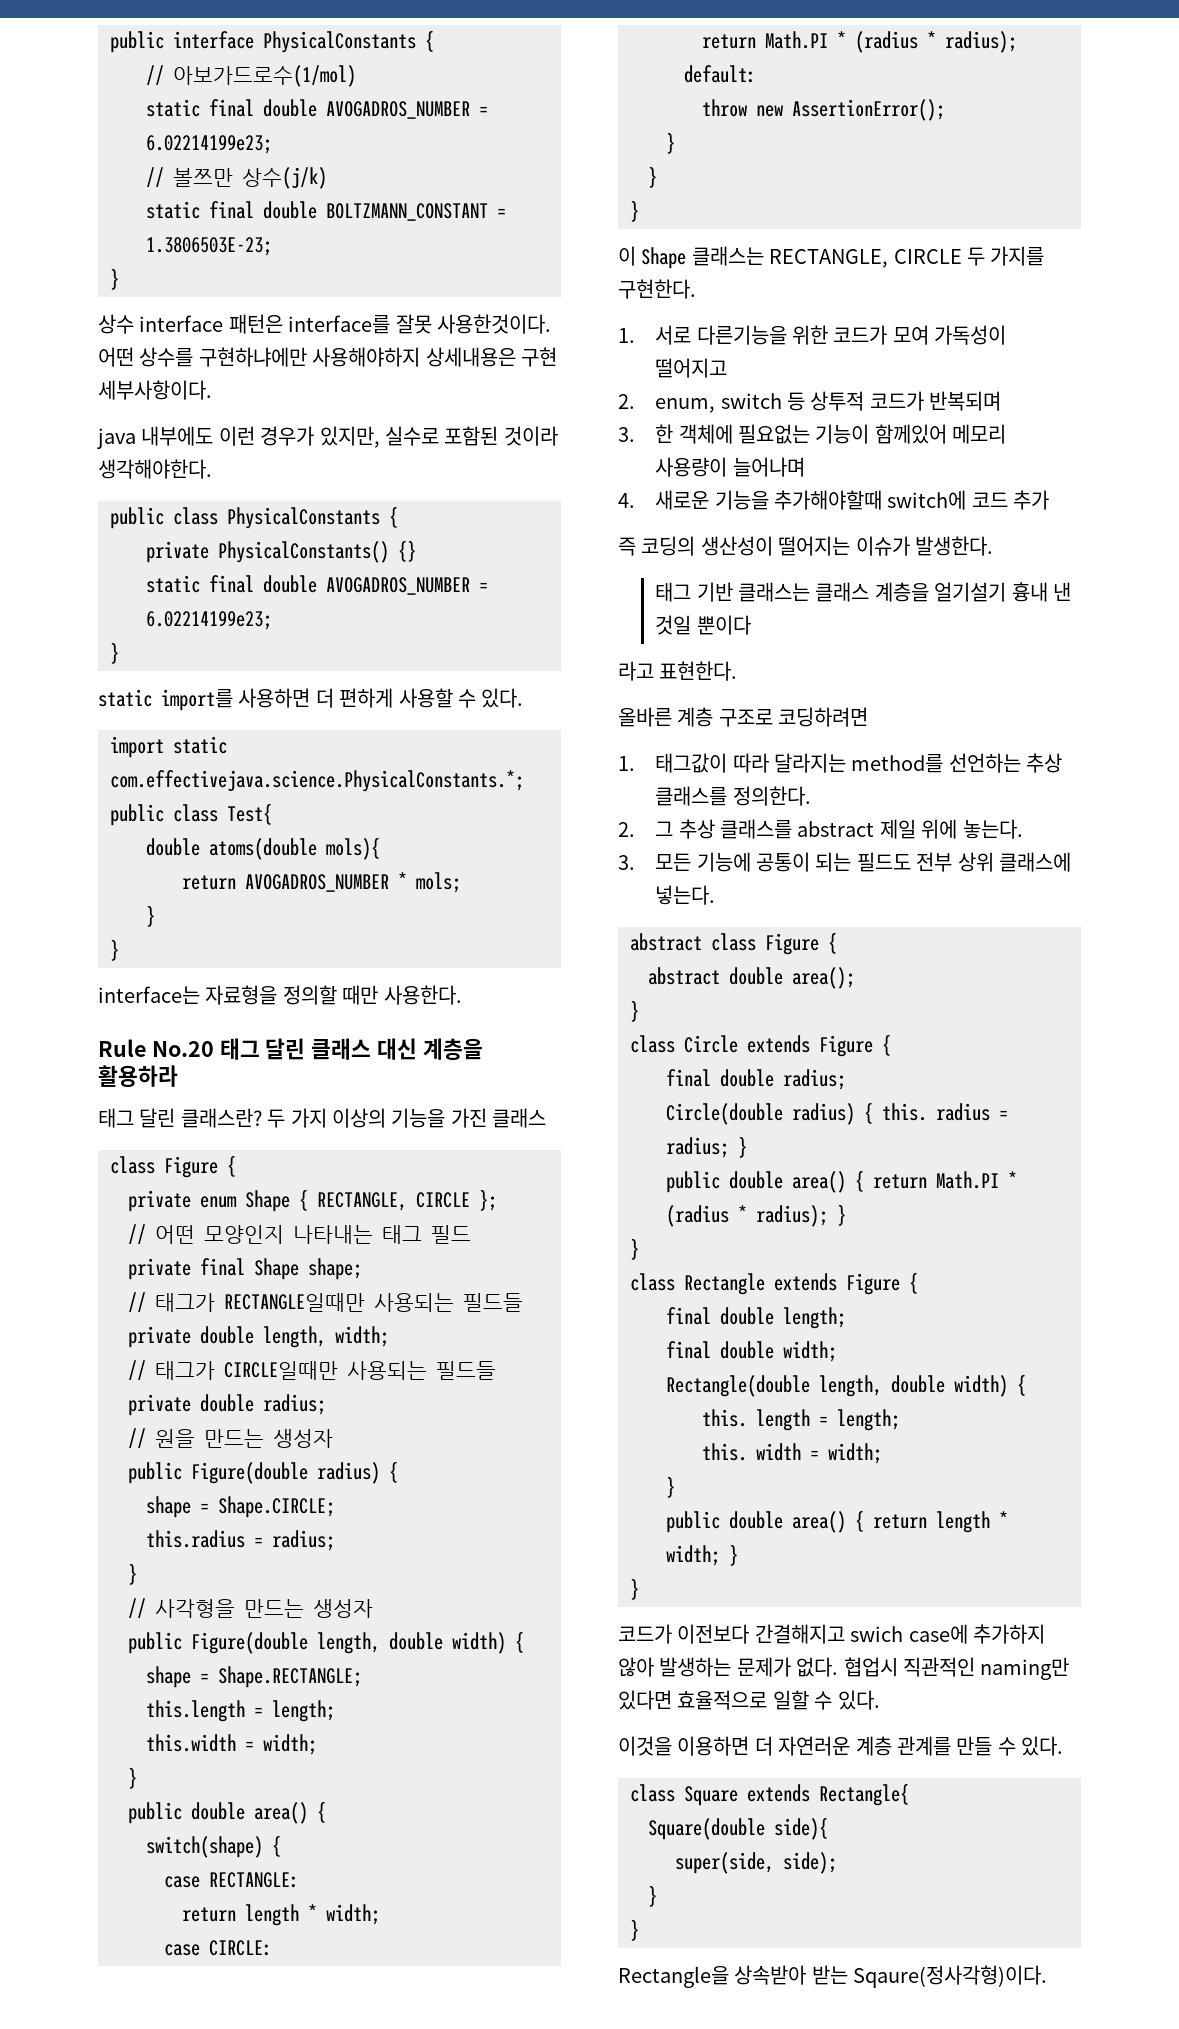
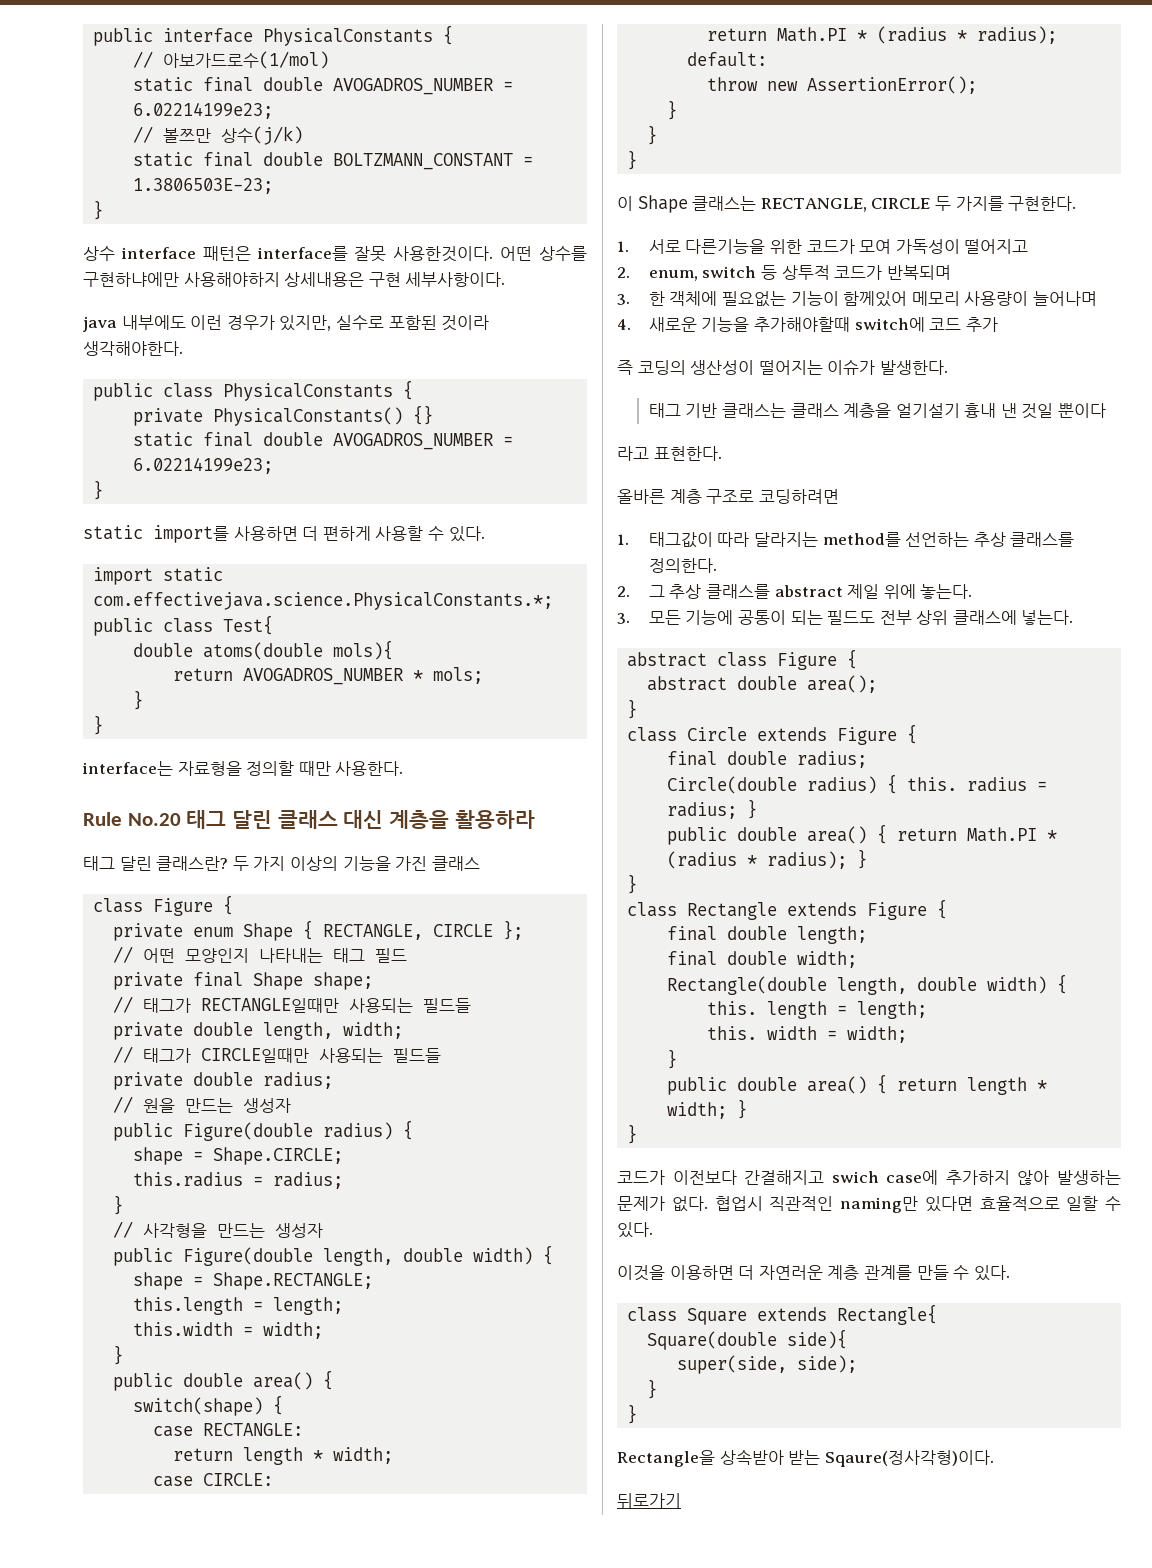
+ 뒤로가기

